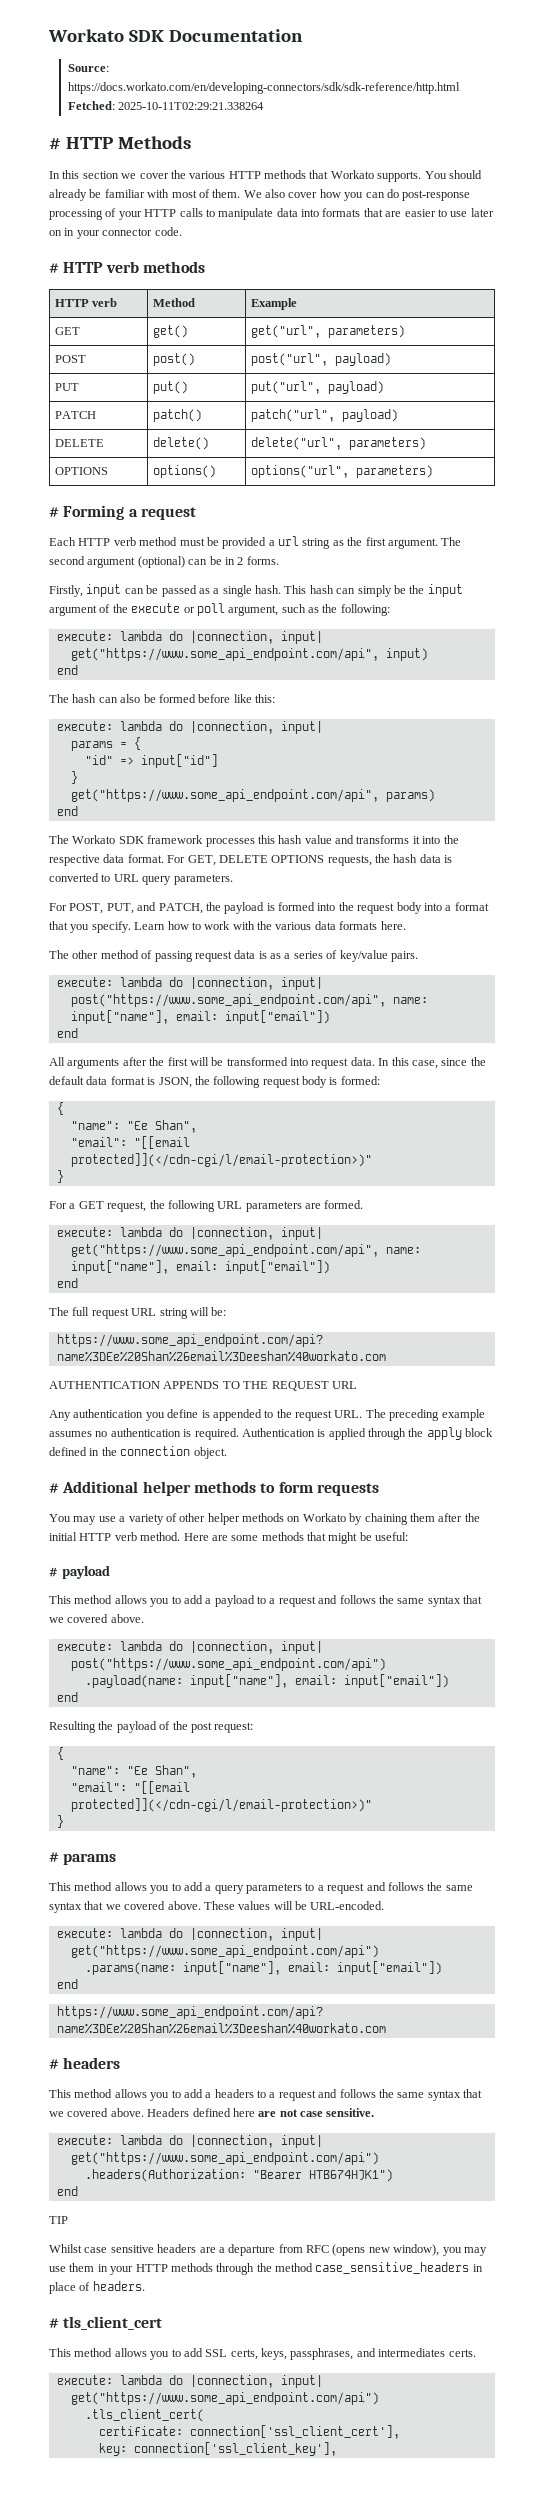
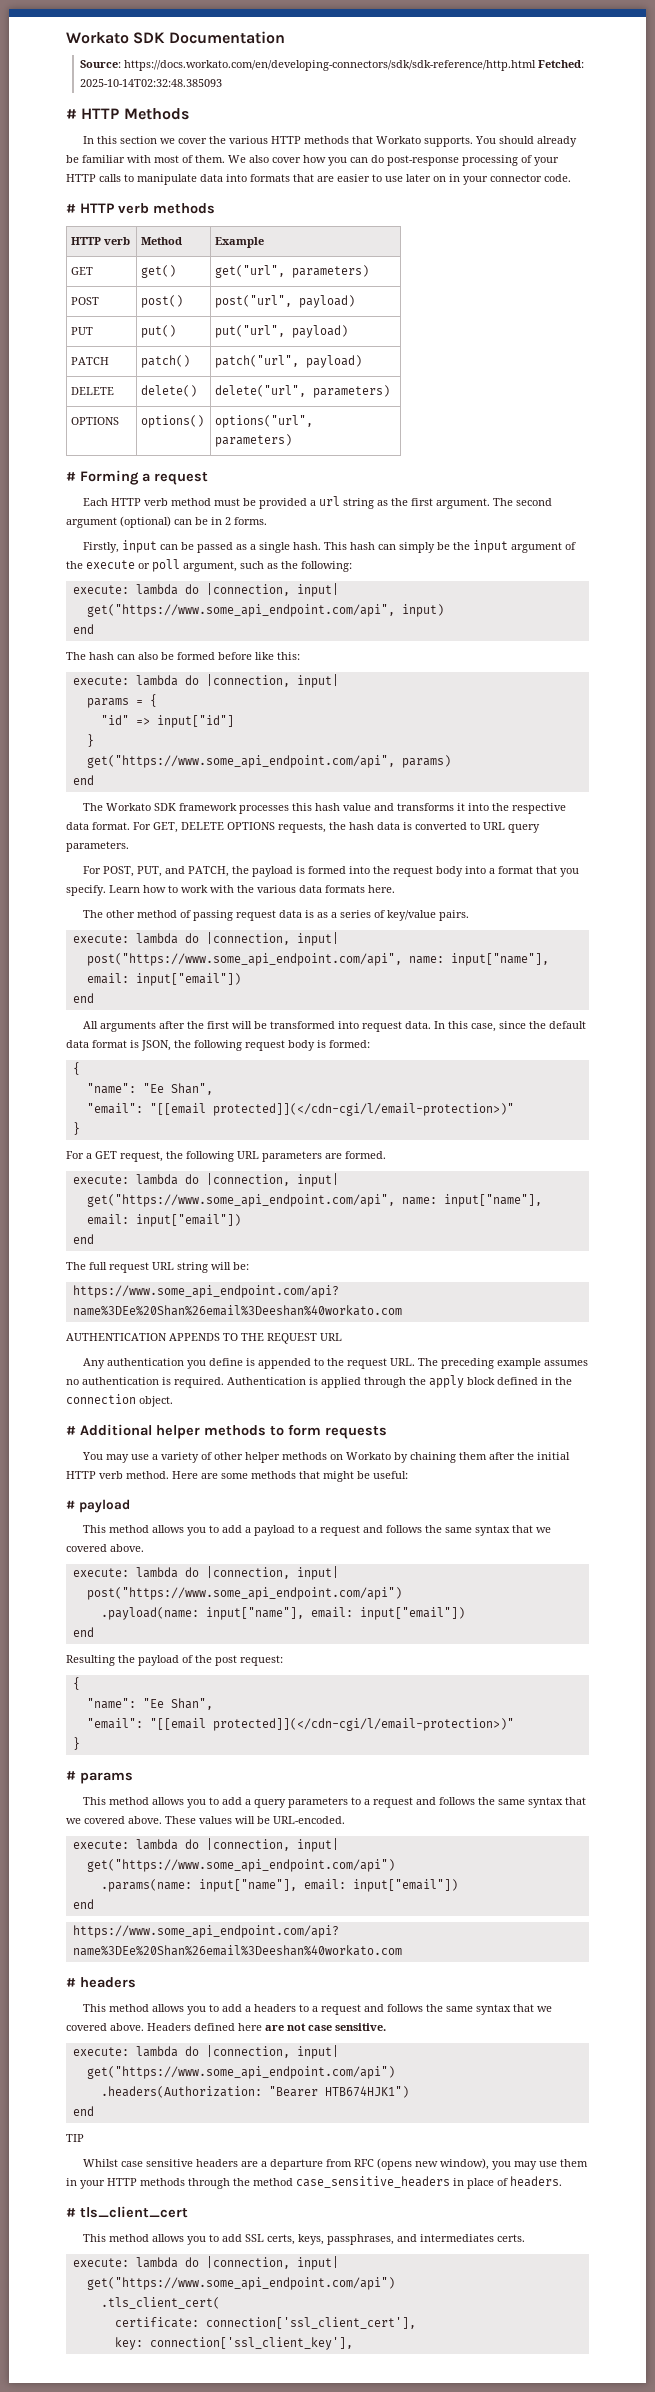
- Source: https://docs.workato.com/en/developing-connectors/sdk/sdk-reference/http.html Fetched: 2025-10-11T02:29:21.338264
+ Source: https://docs.workato.com/en/developing-connectors/sdk/sdk-reference/http.html Fetched: 2025-10-14T02:32:48.385093

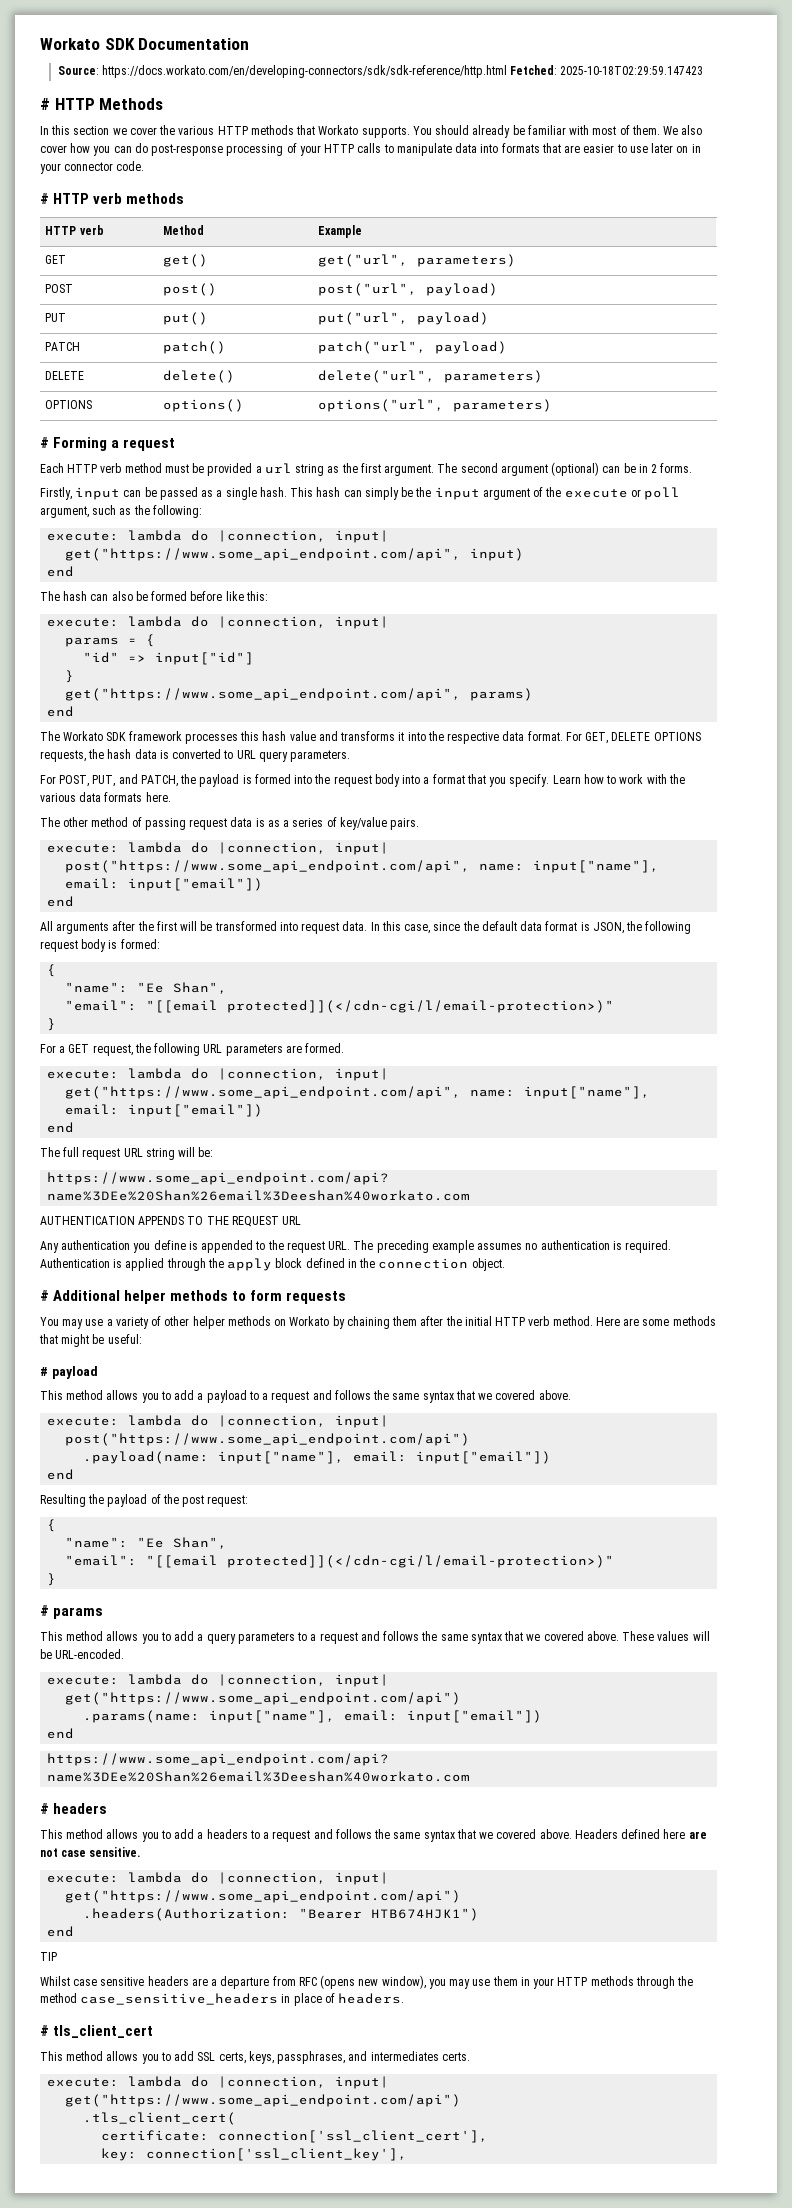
- Source: https://docs.workato.com/en/developing-connectors/sdk/sdk-reference/http.html Fetched: 2025-10-14T02:32:48.385093
+ Source: https://docs.workato.com/en/developing-connectors/sdk/sdk-reference/http.html Fetched: 2025-10-18T02:29:59.147423

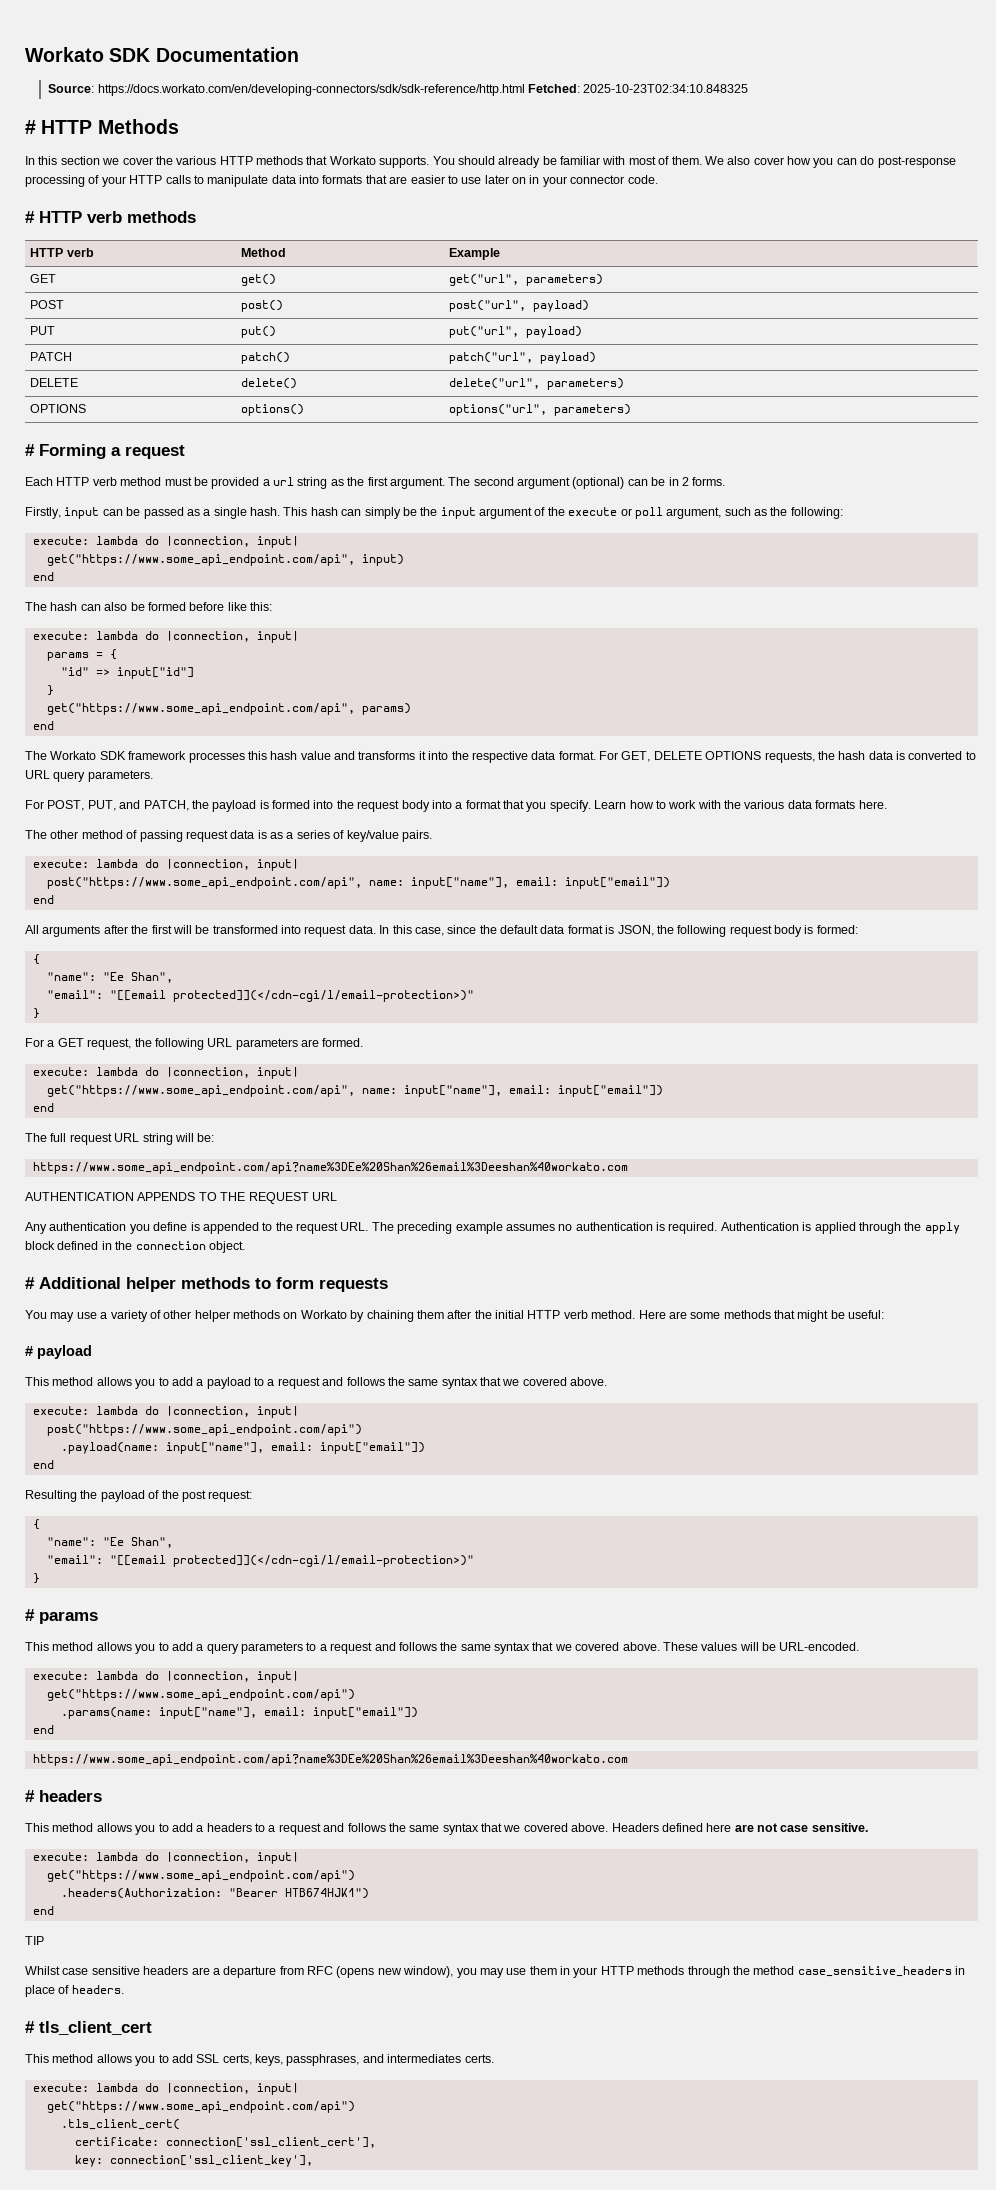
- Source: https://docs.workato.com/en/developing-connectors/sdk/sdk-reference/http.html Fetched: 2025-10-18T02:29:59.147423
+ Source: https://docs.workato.com/en/developing-connectors/sdk/sdk-reference/http.html Fetched: 2025-10-23T02:34:10.848325

